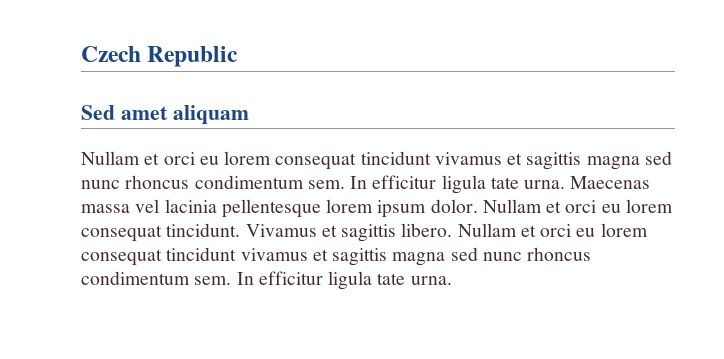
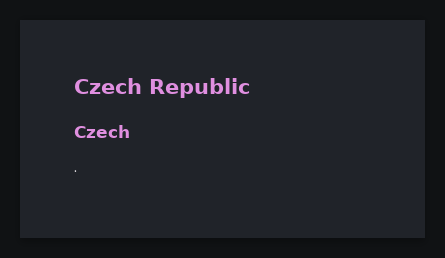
  Czech Republic
- Sed amet aliquam
- Nullam et orci eu lorem consequat tincidunt vivamus et sagittis magna sed nunc rhoncus condimentum sem. In efficitur ligula tate urna. Maecenas massa vel lacinia pellentesque lorem ipsum dolor. Nullam et orci eu lorem consequat tincidunt. Vivamus et sagittis libero. Nullam et orci eu lorem consequat tincidunt vivamus et sagittis magna sed nunc rhoncus condimentum sem. In efficitur ligula tate urna.
+ Czech
+ .

